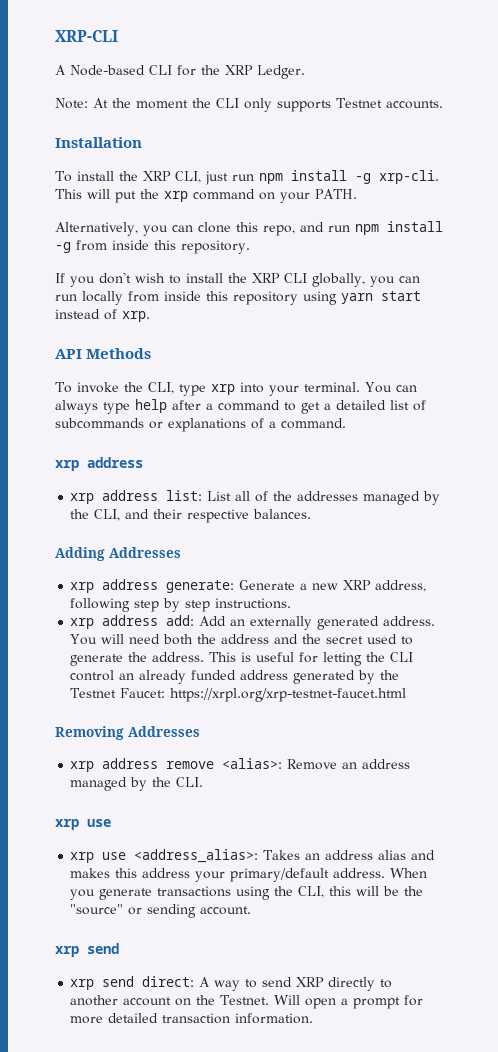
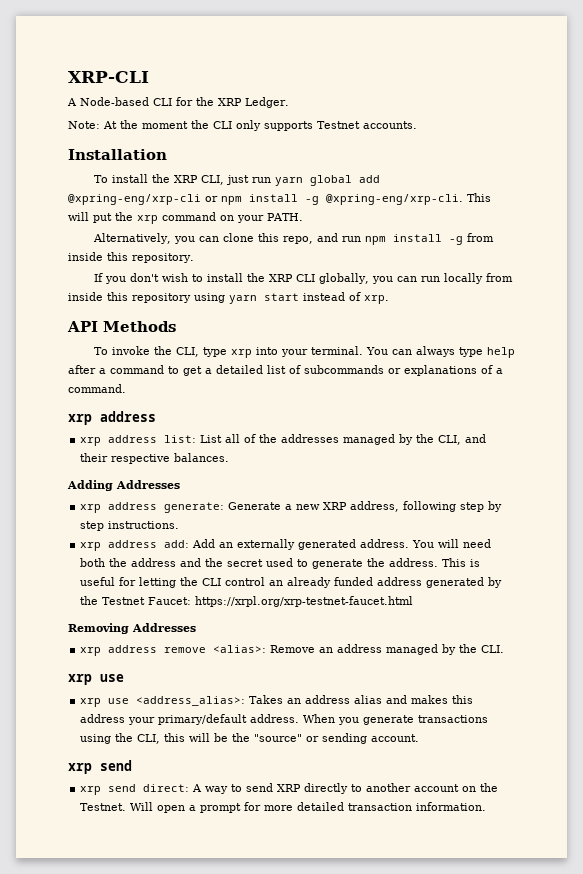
- To install the XRP CLI, just run npm install -g xrp-cli.
+ To install the XRP CLI, just run yarn global add @xpring-eng/xrp-cli or npm install -g @xpring-eng/xrp-cli.

